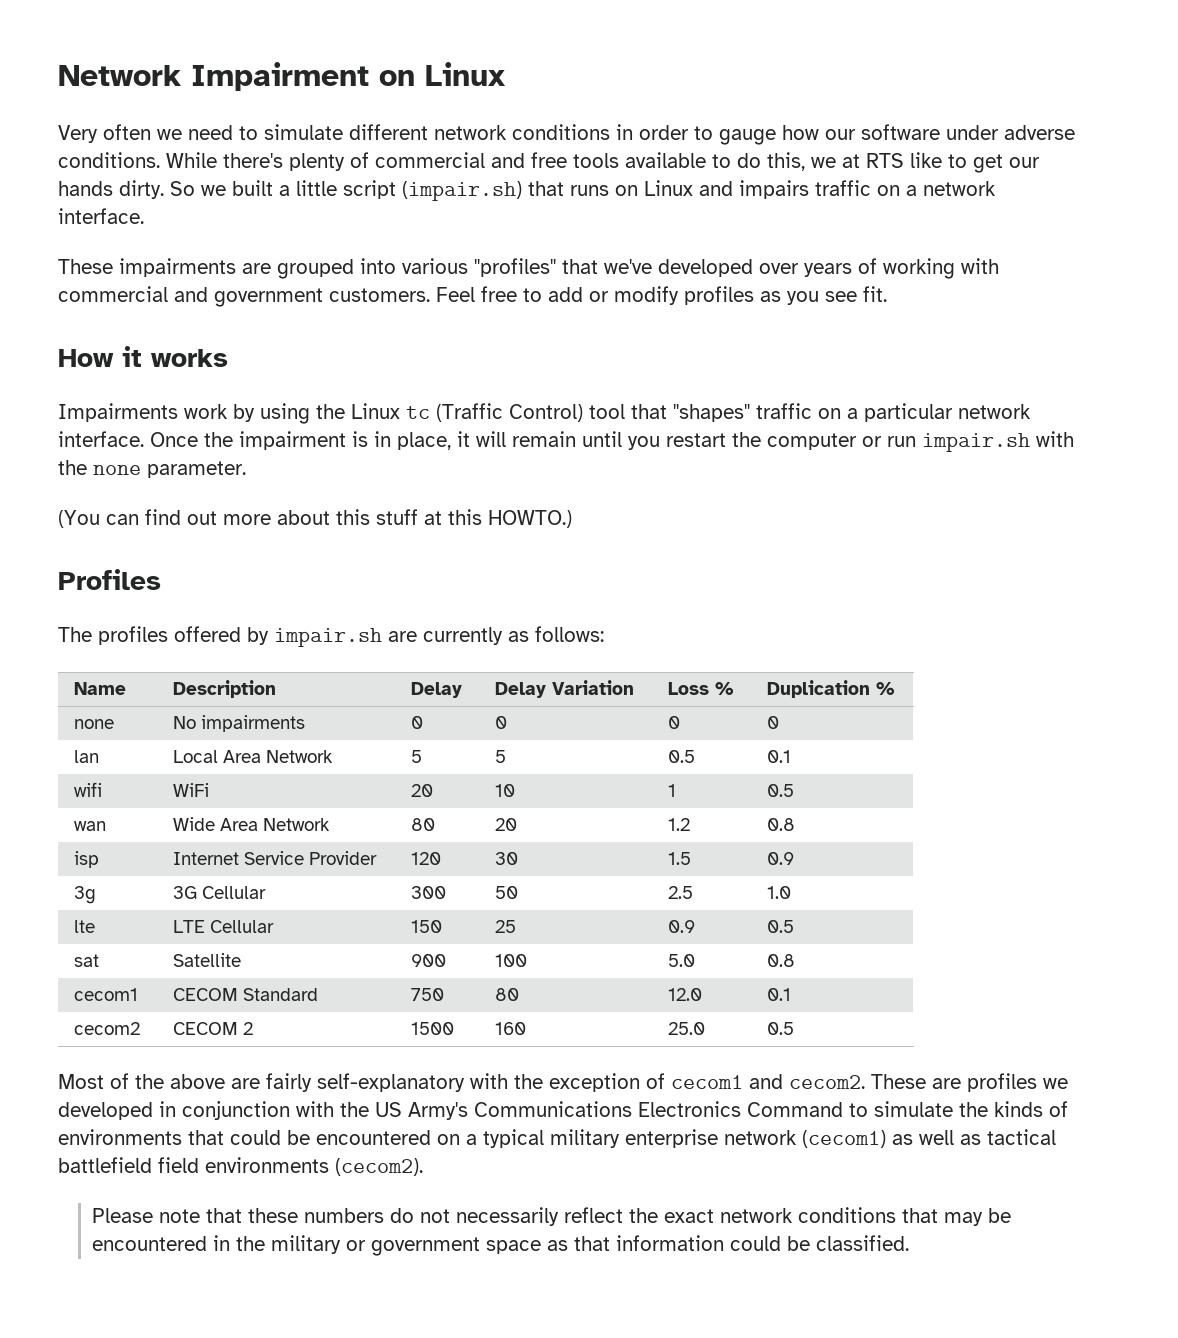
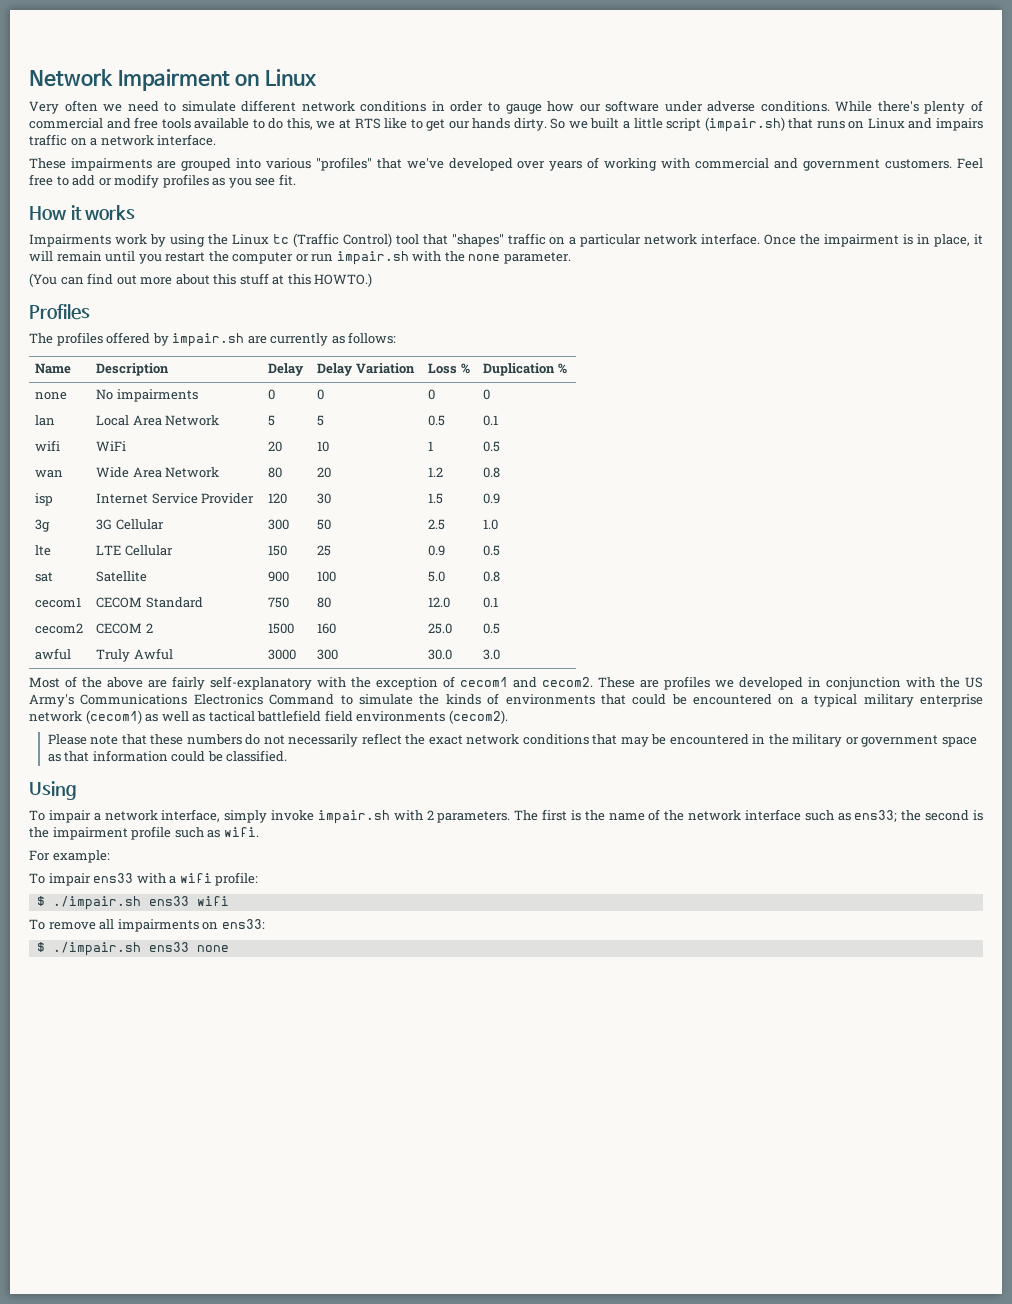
+ awful | Truly Awful | 3000 | 300 | 30.0 | 3.0
+ Using
+ To impair a network interface, simply invoke impair.sh with 2 parameters. The first is the name of the network interface such as ens33; the second is the impairment profile such as wifi.
+ For example:
+ To impair ens33 with a wifi profile:
+ $ ./impair.sh ens33 wifi
+ To remove all impairments on ens33:
+ $ ./impair.sh ens33 none

